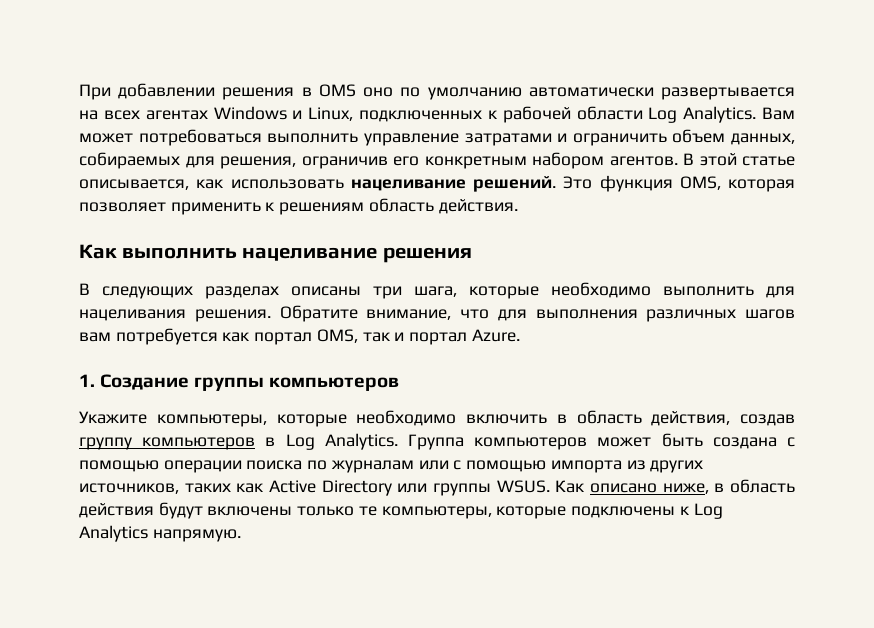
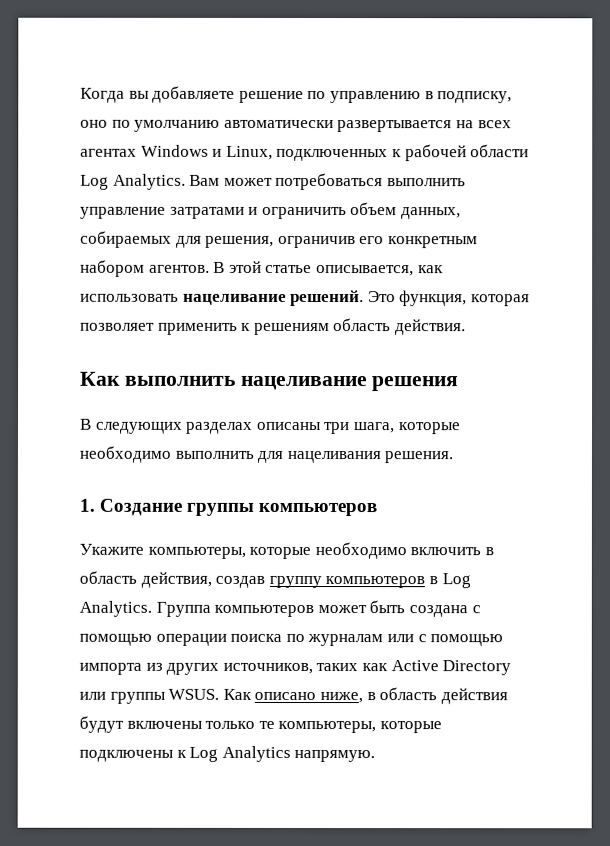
- При добавлении решения в OMS оно по умолчанию автоматически развертывается на всех агентах Windows и Linux, подключенных к рабочей области Log Analytics.
+ Когда вы добавляете решение по управлению в подписку, оно по умолчанию автоматически развертывается на всех агентах Windows и Linux, подключенных к рабочей области Log Analytics.
- Это функция OMS, которая позволяет применить к решениям область действия.
+ Это функция, которая позволяет применить к решениям область действия.
- Обратите внимание, что для выполнения различных шагов вам потребуется как портал OMS, так и портал Azure.

